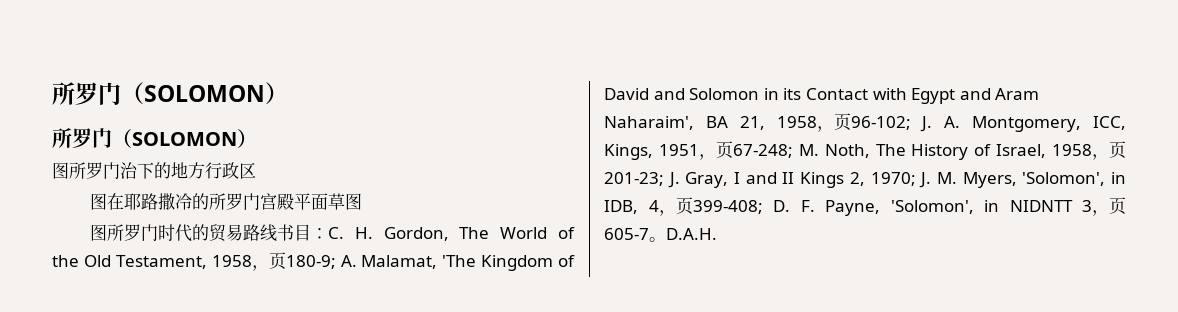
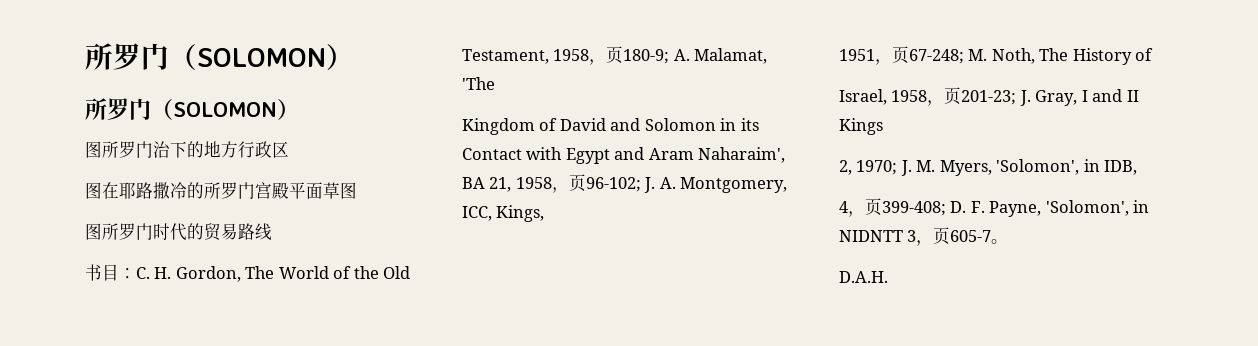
- 图所罗门时代的贸易路线书目：
+ 图所罗门时代的贸易路线
+ 书目：
- A. Malamat, 'The Kingdom of David and Solomon in its Contact with Egypt and Aram Naharaim', BA 21, 1958，页96-102;
+ A. Malamat, 'The
+ Kingdom of David and Solomon in its Contact with Egypt and Aram Naharaim', BA 21, 1958，页96-102;
- J. A. Montgomery, ICC, Kings, 1951，页67-248;
+ J. A. Montgomery, ICC, Kings,
+ 1951，页67-248;
- M. Noth, The History of Israel, 1958，页201-23;
+ M. Noth, The History of
+ Israel, 1958，页201-23;
- J. Gray, I and II Kings 2, 1970;
+ J. Gray, I and II Kings
+ 2, 1970;
- J. M. Myers, 'Solomon', in IDB, 4，页399-408;
+ J. M. Myers, 'Solomon', in IDB,
+ 4，页399-408;
- D. F. Payne, 'Solomon', in NIDNTT 3，页605-7。D.A.H.
+ D. F. Payne, 'Solomon', in NIDNTT 3，页605-7。
+ D.A.H.

